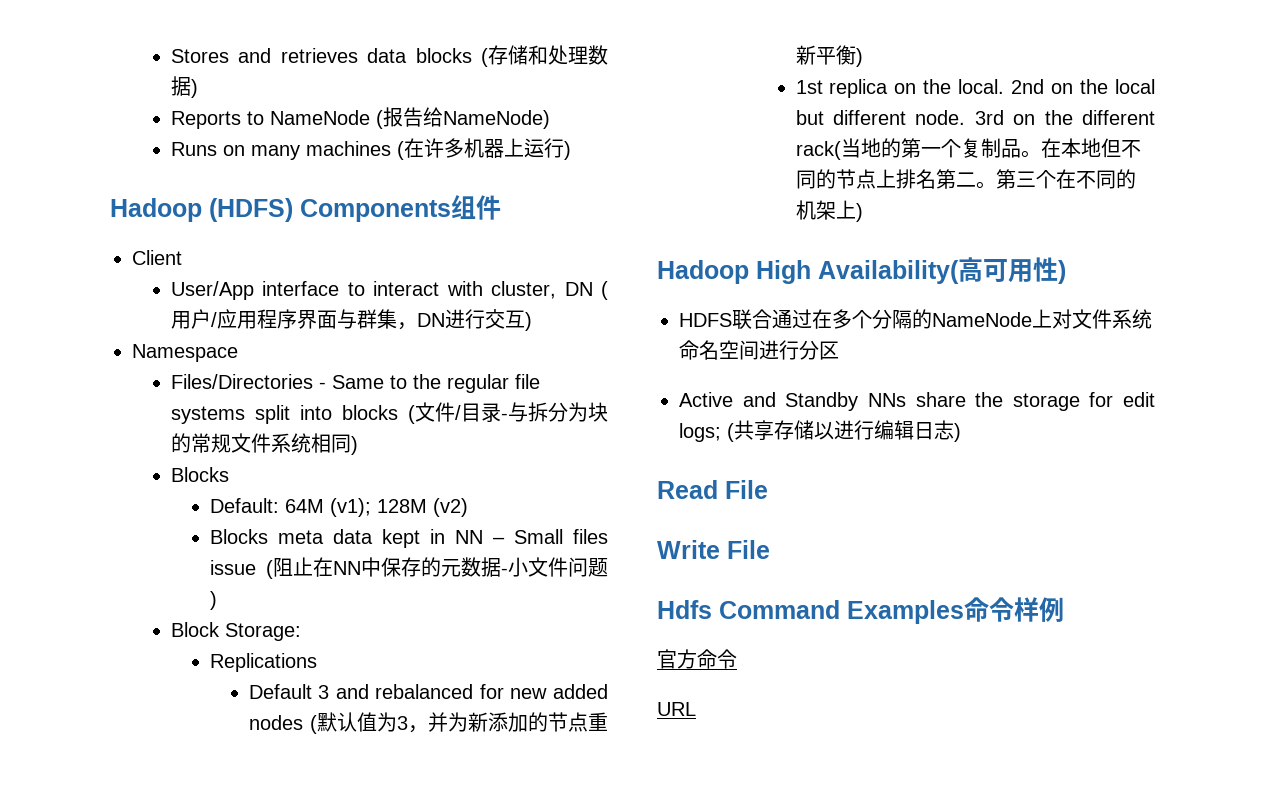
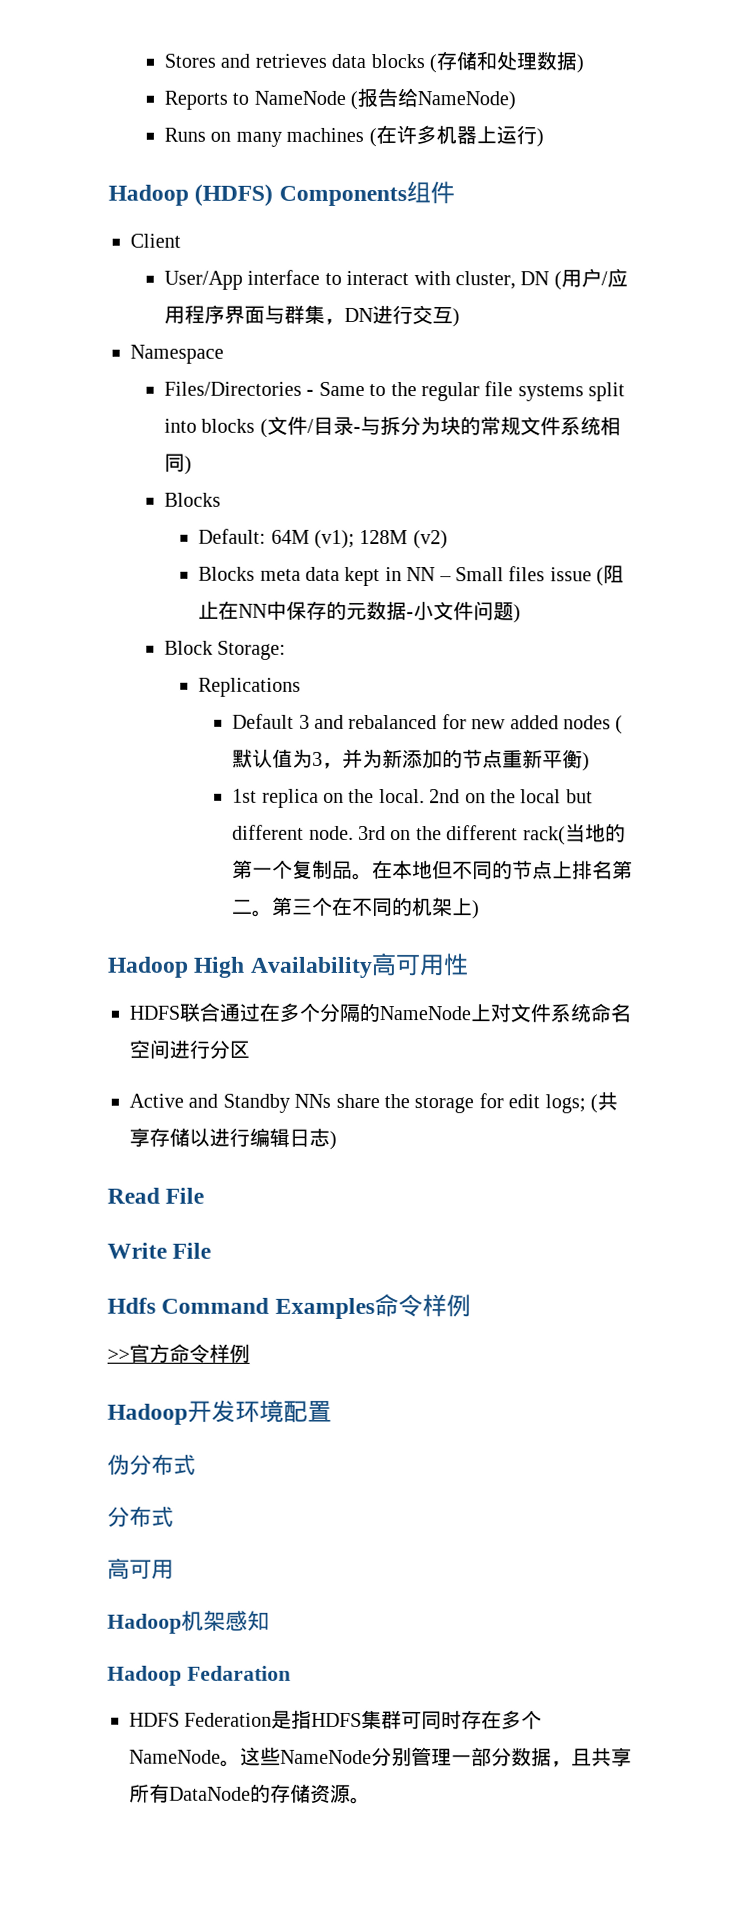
- Hadoop High Availability(高可用性)
+ Hadoop High Availability高可用性
- 官方命令
- URL
+ >>官方命令样例
+ Hadoop开发环境配置
+ 伪分布式
+ 分布式
+ 高可用
+ Hadoop机架感知
+ Hadoop Fedaration
+ HDFS Federation是指HDFS集群可同时存在多个NameNode。这些NameNode分别管理一部分数据，且共享所有DataNode的存储资源。

